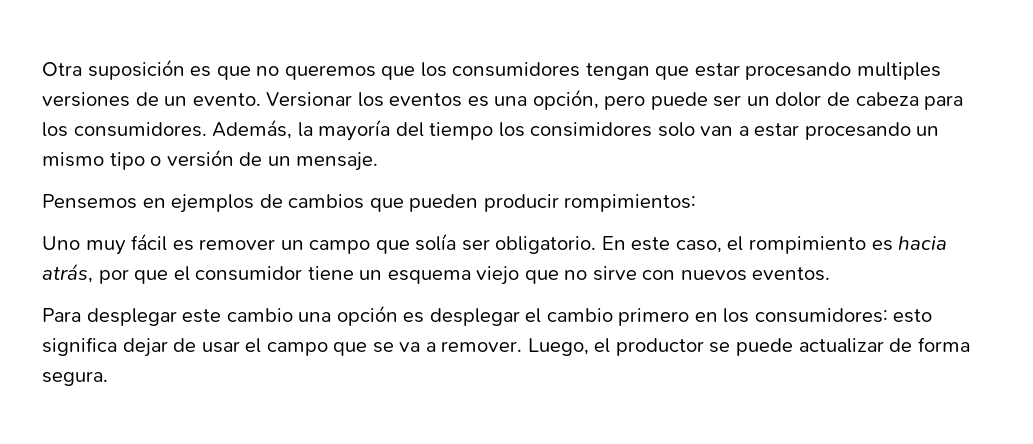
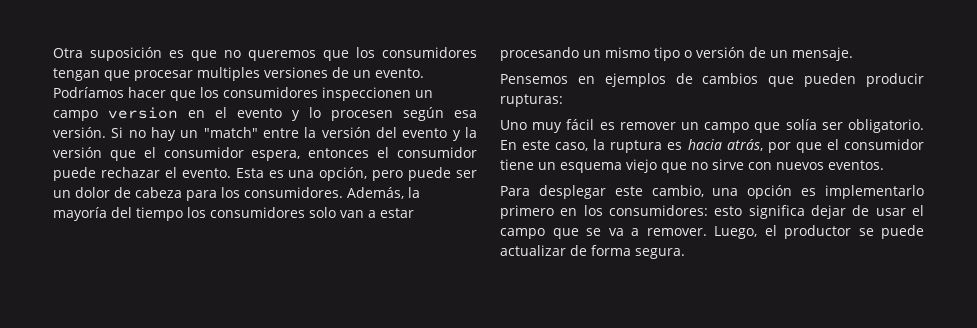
- Otra suposición es que no queremos que los consumidores tengan que estar procesando multiples versiones de un evento.
+ Otra suposición es que no queremos que los consumidores tengan que procesar multiples versiones de un evento.
- Versionar los eventos es una opción, pero puede ser un dolor de cabeza para los consumidores.
+ Podríamos hacer que los consumidores inspeccionen un campo version en el evento y lo procesen según esa versión. Si no hay un "match" entre la versión del evento y la versión que el consumidor espera, entonces el consumidor puede rechazar el evento. Esta es una opción, pero puede ser un dolor de cabeza para los consumidores.
- Además, la mayoría del tiempo los consimidores solo van a estar procesando un mismo tipo o versión de un mensaje.
+ Además, la mayoría del tiempo los consumidores solo van a estar procesando un mismo tipo o versión de un mensaje.
- Pensemos en ejemplos de cambios que pueden producir rompimientos:
+ Pensemos en ejemplos de cambios que pueden producir rupturas:
- En este caso, el rompimiento es hacia atrás, por que el consumidor tiene un esquema viejo que no sirve con nuevos eventos.
+ En este caso, la ruptura es hacia atrás, por que el consumidor tiene un esquema viejo que no sirve con nuevos eventos.
- Para desplegar este cambio una opción es desplegar el cambio primero en los consumidores: esto significa dejar de usar el campo que se va a remover.
+ Para desplegar este cambio, una opción es implementarlo primero en los consumidores: esto significa dejar de usar el campo que se va a remover.

